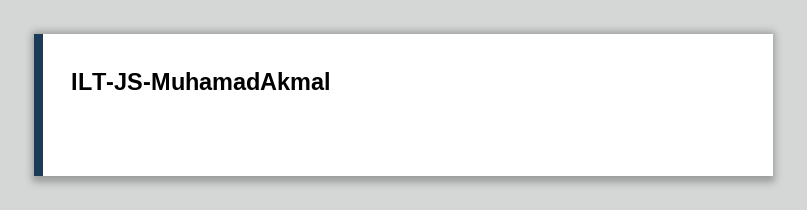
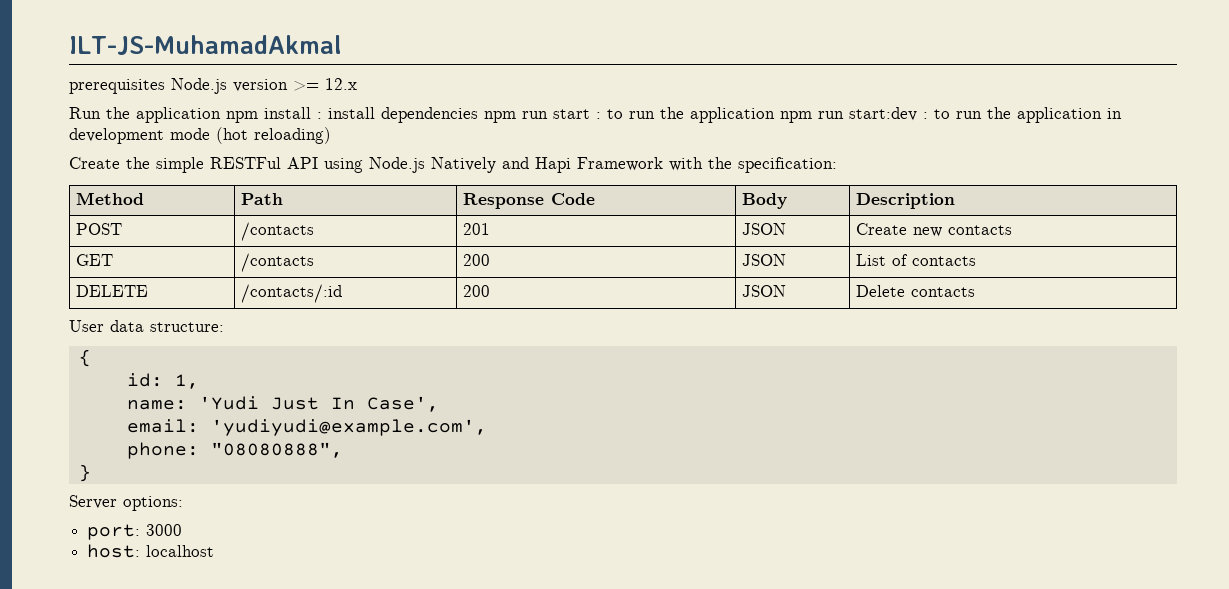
+ prerequisites Node.js version >= 12.x
+ Run the application npm install : install dependencies npm run start : to run the application npm run start:dev : to run the application in development mode (hot reloading)
+ Create the simple RESTFul API using Node.js Natively and Hapi Framework with the specification:
+ Method | Path | Response Code | Body | Description
+ POST | /contacts | 201 | JSON | Create new contacts
+ GET | /contacts | 200 | JSON | List of contacts
+ DELETE | /contacts/:id | 200 | JSON | Delete contacts
+ User data structure:
+ {
+ id: 1,
+ name: 'Yudi Just In Case',
+ email: 'yudiyudi@example.com',
+ phone: "08080888",
+ }
+ Server options:
+ port: 3000
+ host: localhost

